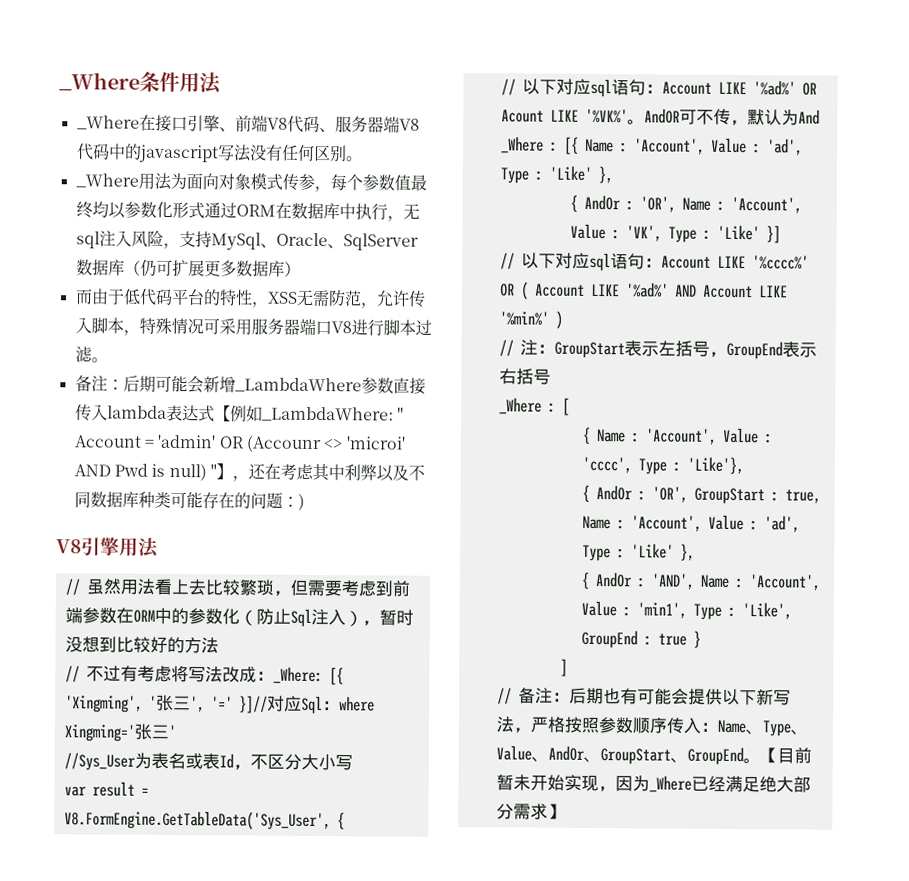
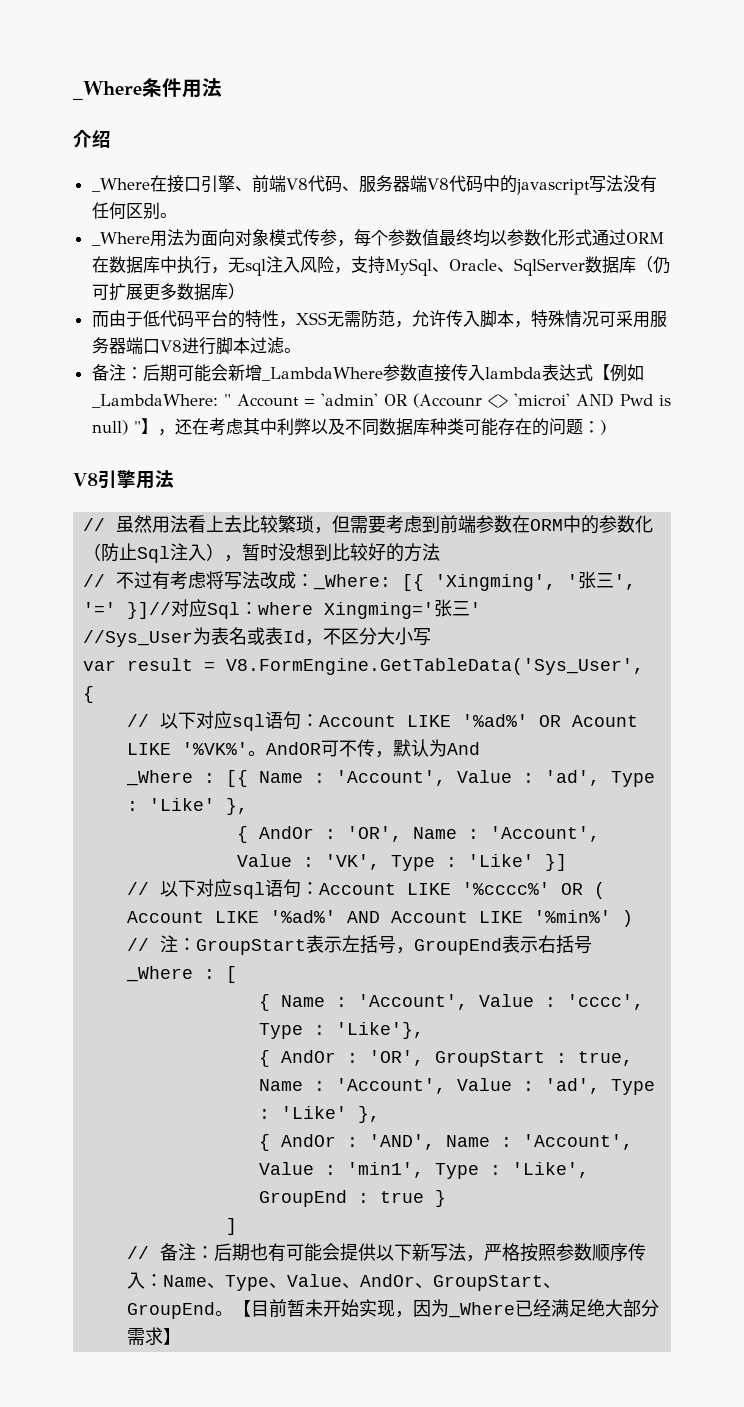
+ 介绍

